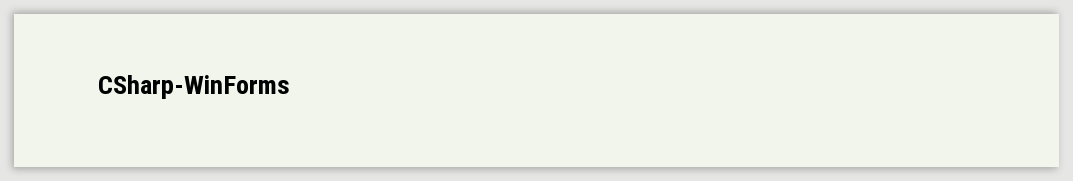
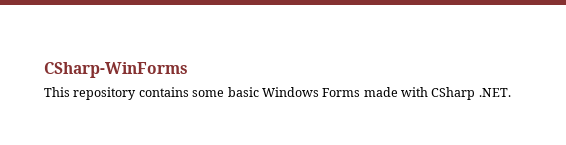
+ This repository contains some basic Windows Forms made with CSharp .NET.

